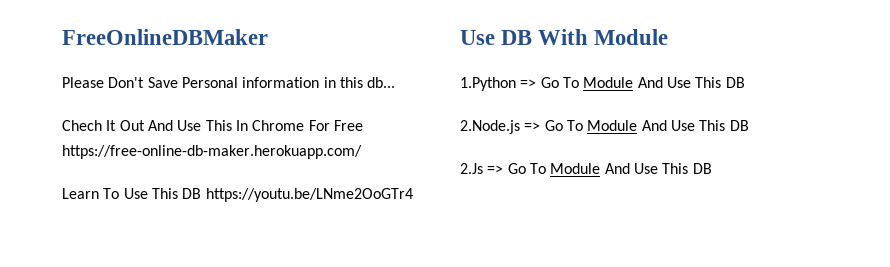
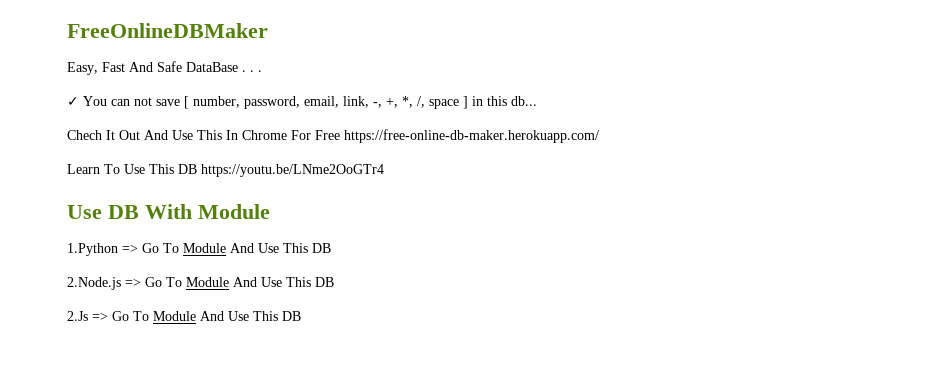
- Please Don't Save Personal information in this db...
+ Easy, Fast And Safe DataBase . . .
+ ✓ You can not save [ number, password, email, link, -, +, *, /, space ] in this db...

